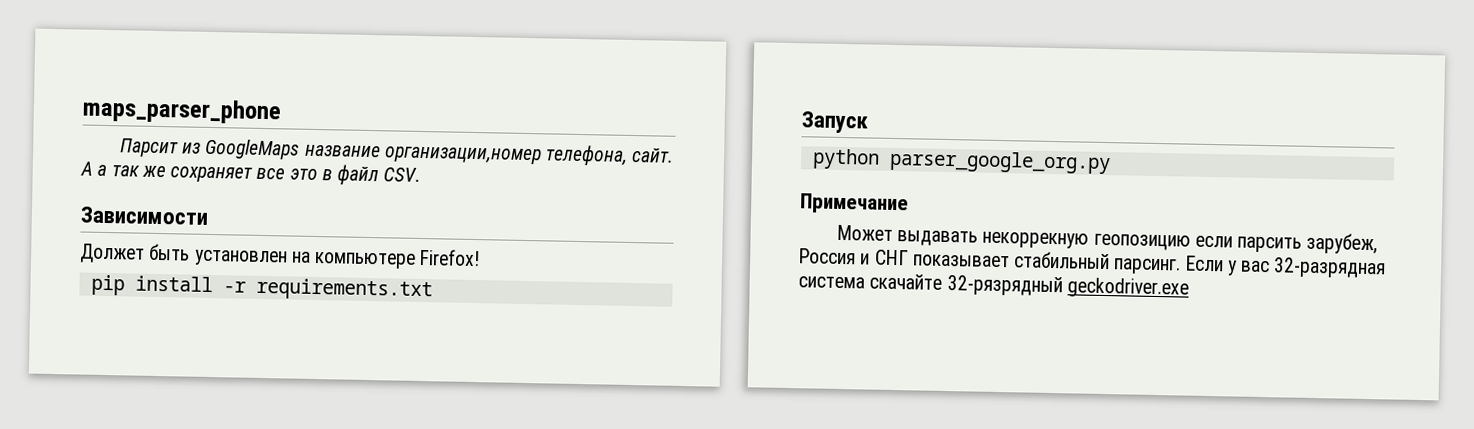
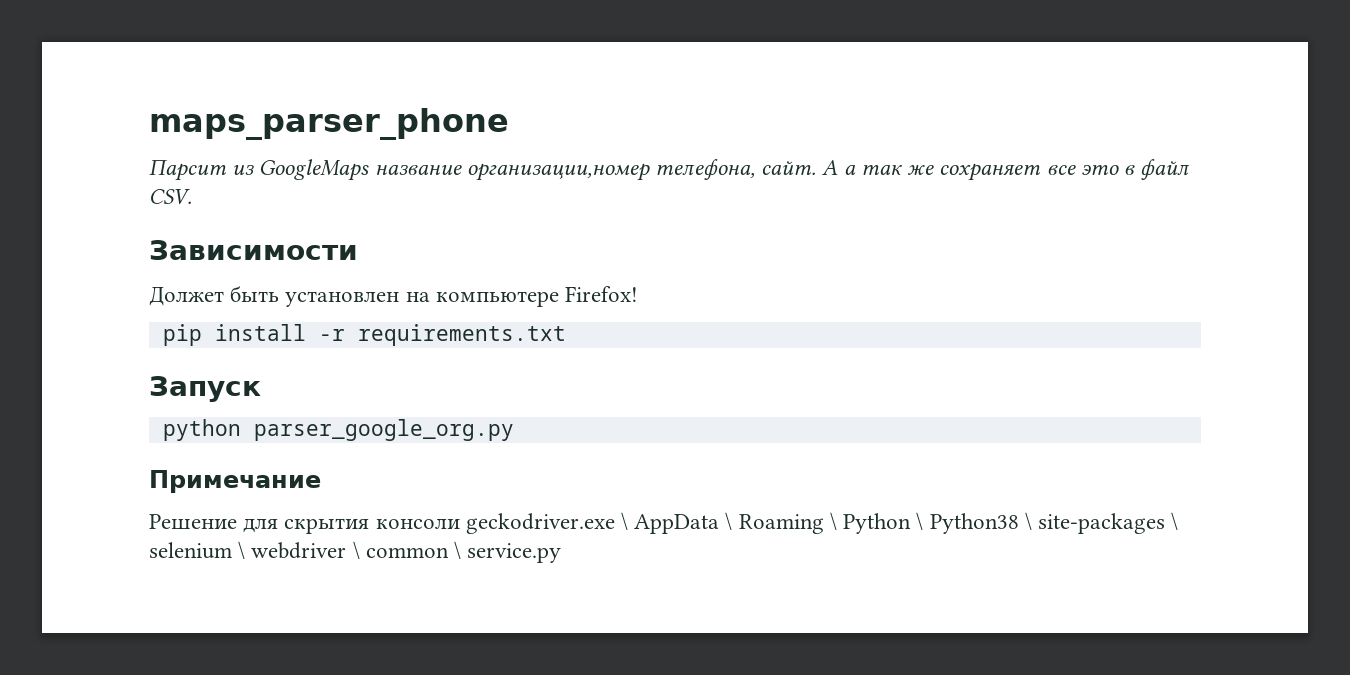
- Может выдавать некоррекную геопозицию если парсить зарубеж, Россия и СНГ показывает стабильный парсинг. Если у вас 32-разрядная система скачайте 32-рязрядный geckodriver.exe
+ Решение для скрытия консоли geckodriver.exe \ AppData \ Roaming \ Python \ Python38 \ site-packages \ selenium \ webdriver \ common \ service.py

